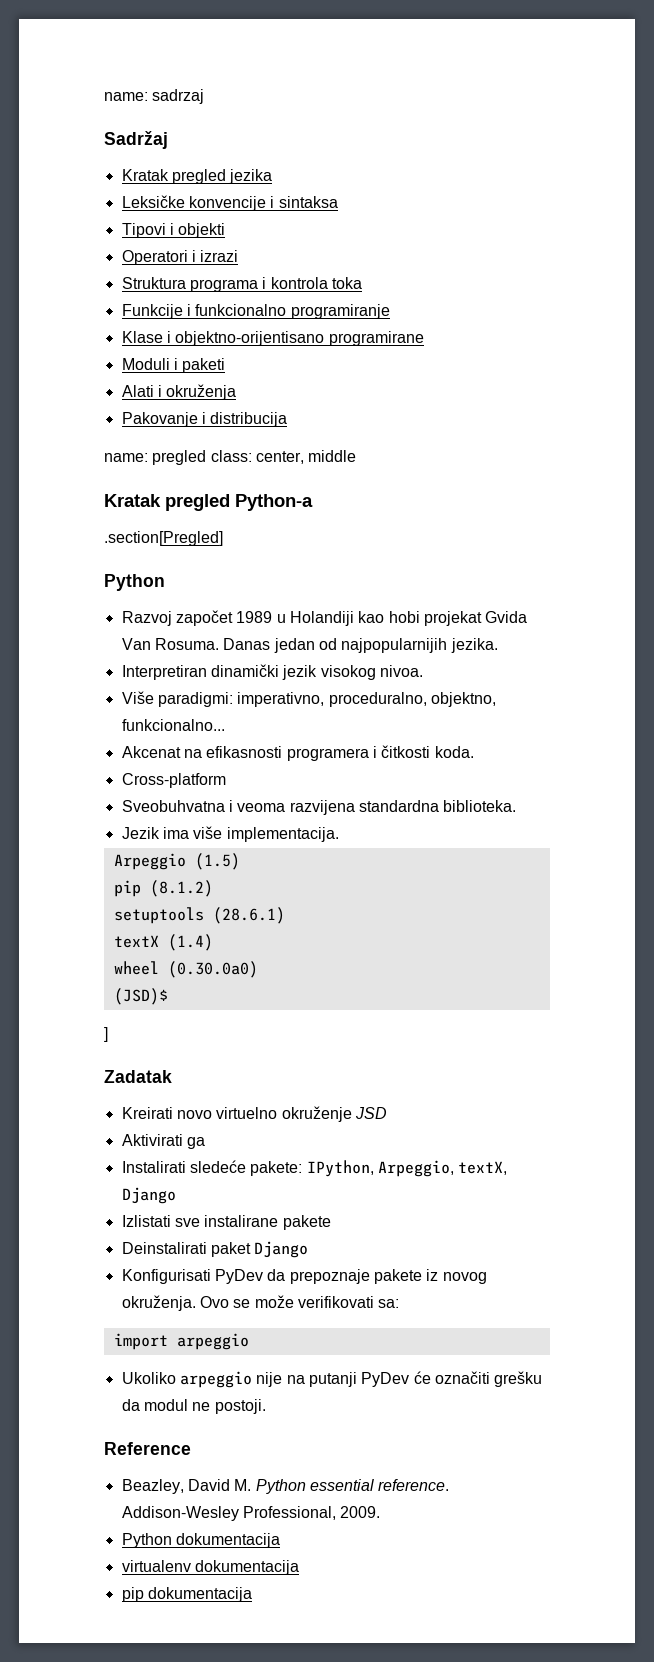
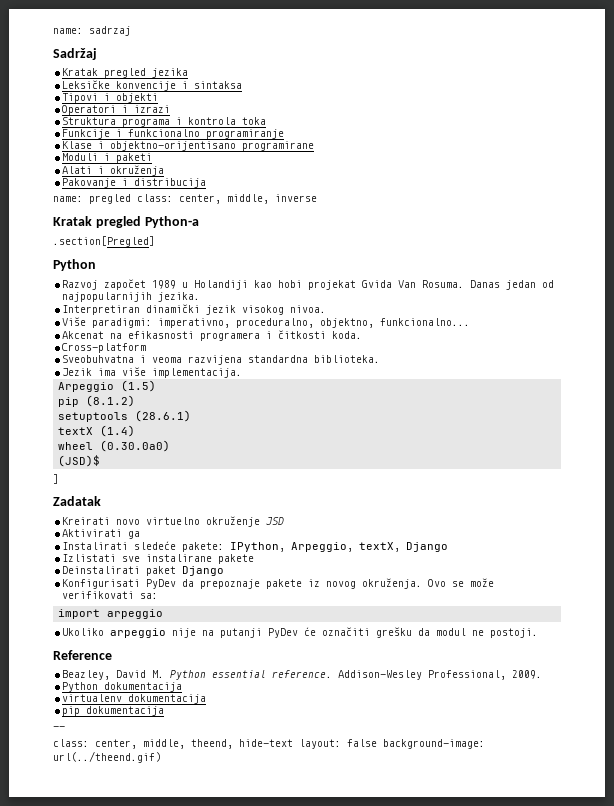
- name: pregled class: center, middle
+ name: pregled class: center, middle, inverse
+ --
+ class: center, middle, theend, hide-text layout: false background-image: url(../theend.gif)

